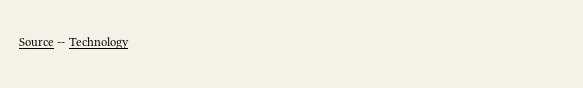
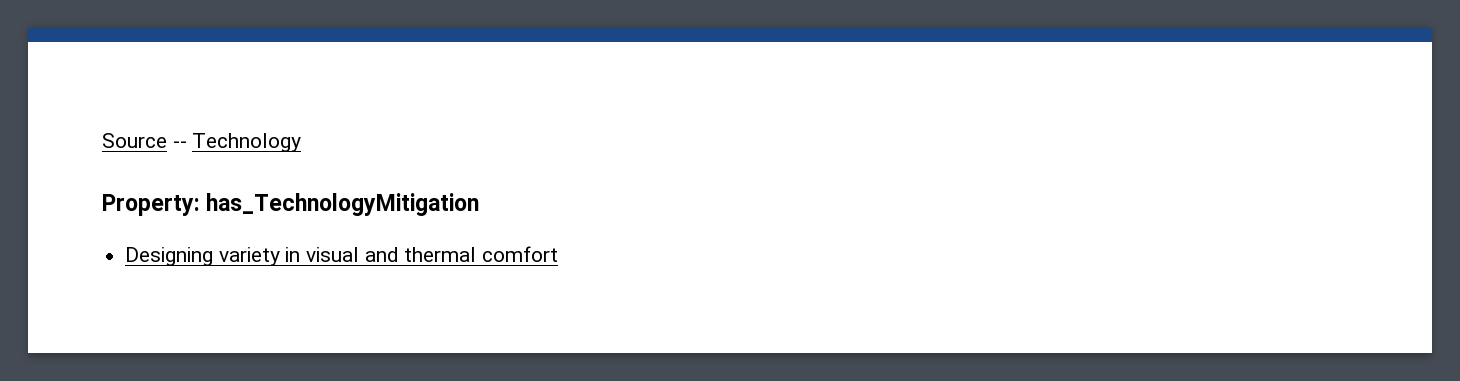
+ Property: has_TechnologyMitigation
+ Designing variety in visual and thermal comfort

